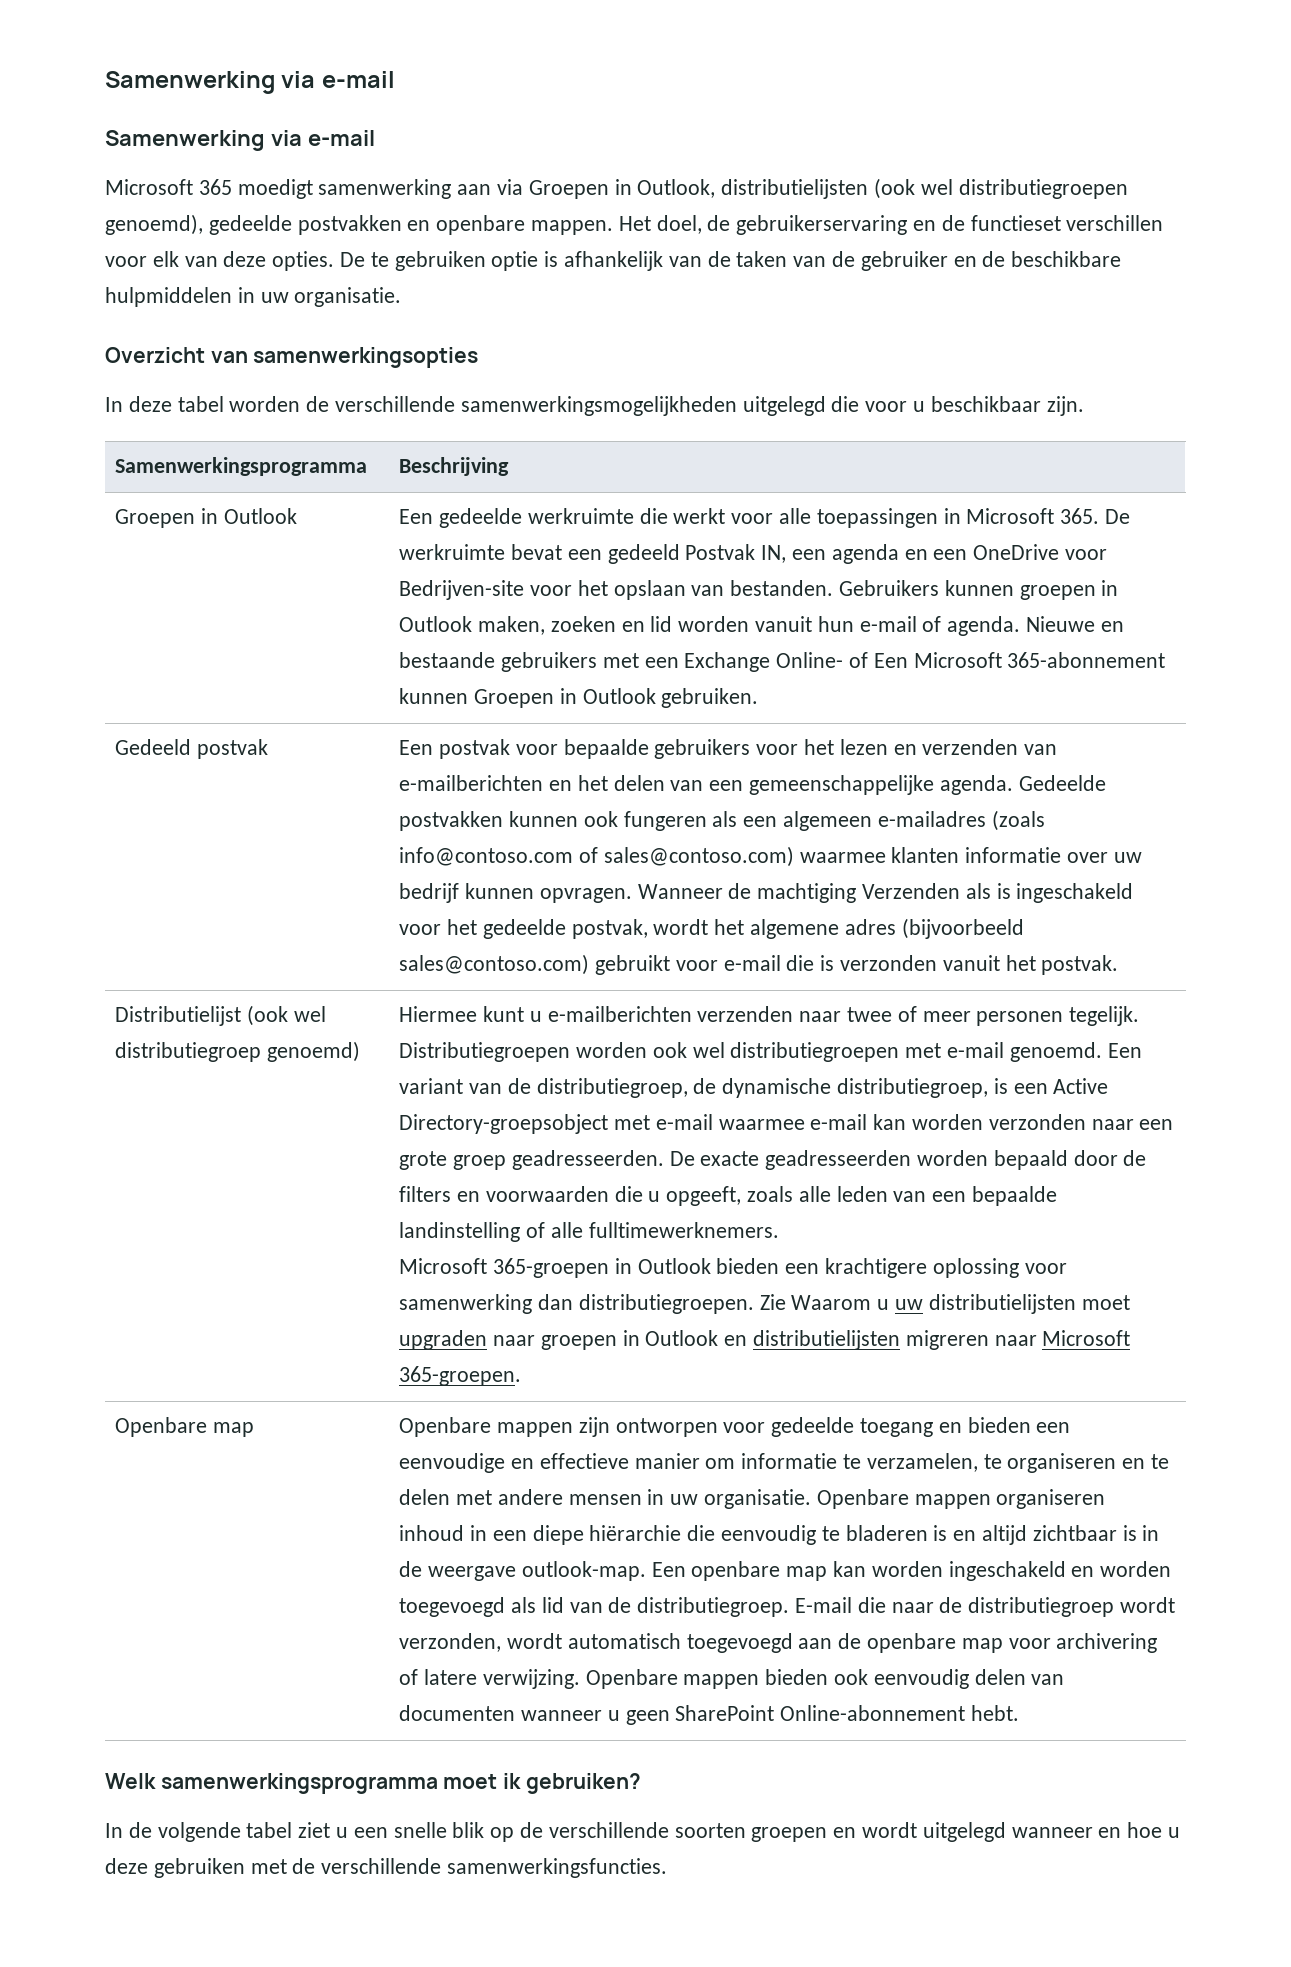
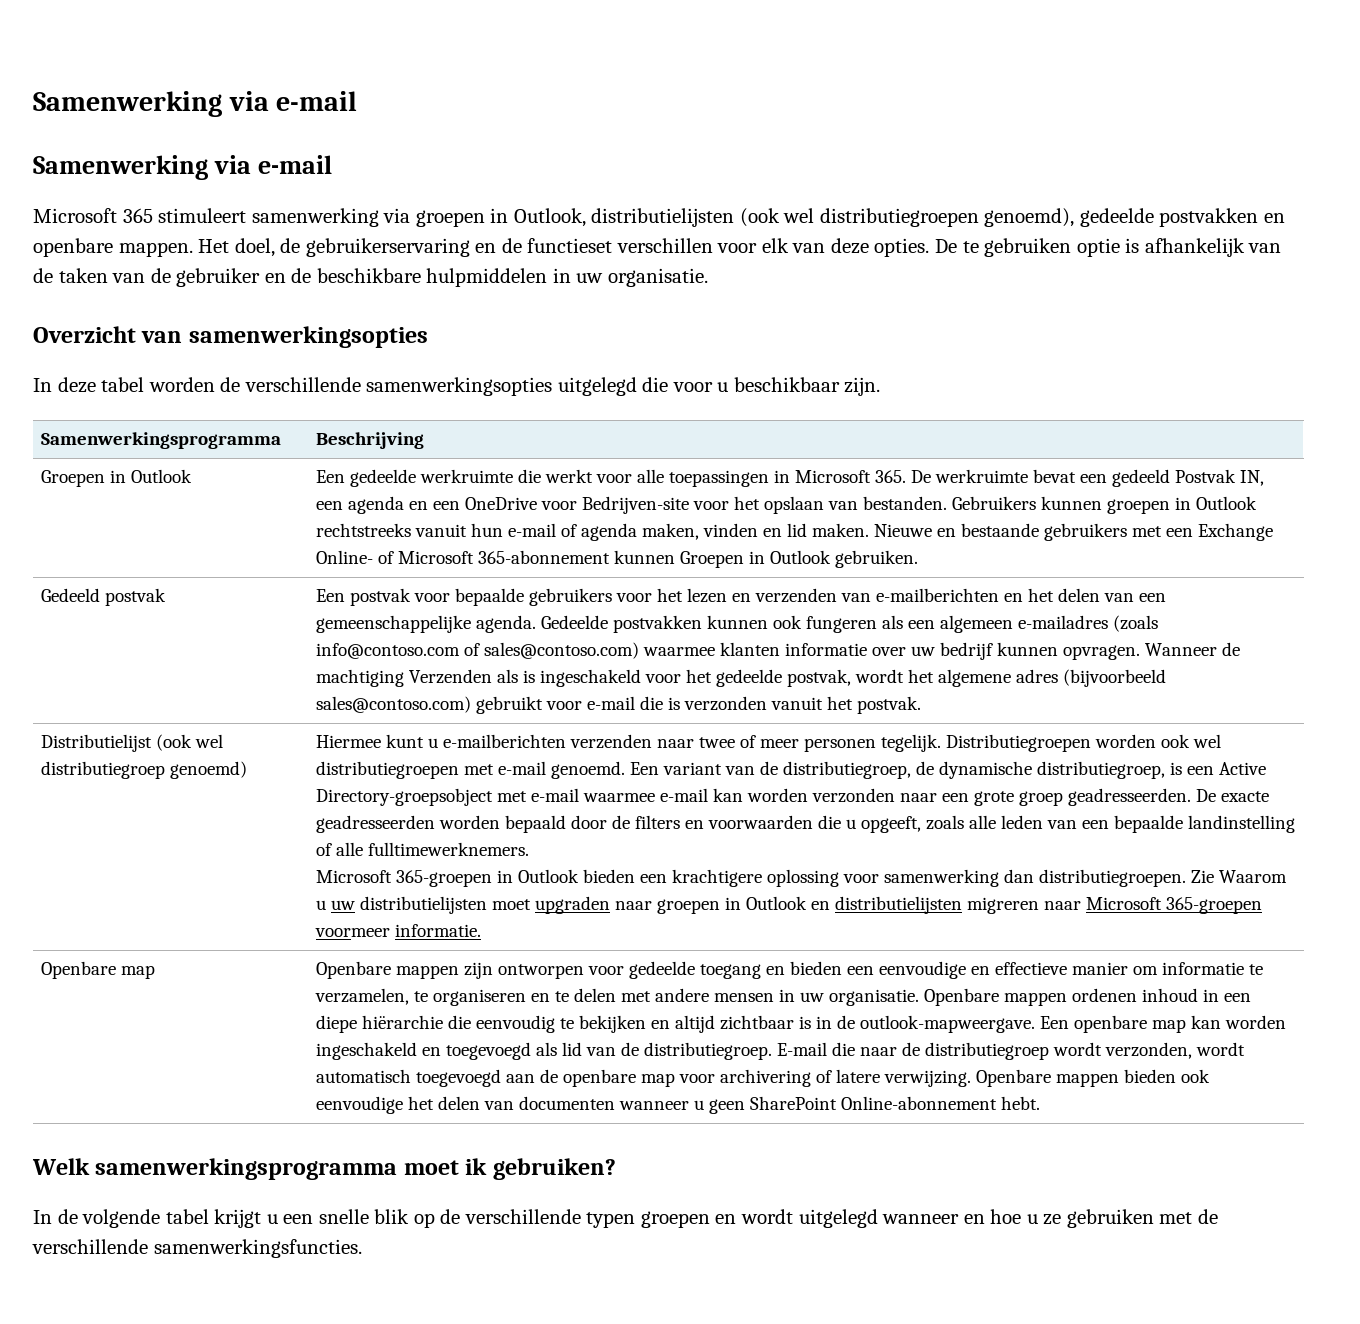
- Microsoft 365 moedigt samenwerking aan via Groepen in Outlook, distributielijsten (ook wel distributiegroepen genoemd), gedeelde postvakken en openbare mappen.
+ Microsoft 365 stimuleert samenwerking via groepen in Outlook, distributielijsten (ook wel distributiegroepen genoemd), gedeelde postvakken en openbare mappen.
- In deze tabel worden de verschillende samenwerkingsmogelijkheden uitgelegd die voor u beschikbaar zijn.
+ In deze tabel worden de verschillende samenwerkingsopties uitgelegd die voor u beschikbaar zijn.
- Gebruikers kunnen groepen in Outlook maken, zoeken en lid worden vanuit hun e-mail of agenda.
+ Gebruikers kunnen groepen in Outlook rechtstreeks vanuit hun e-mail of agenda maken, vinden en lid maken.
- Nieuwe en bestaande gebruikers met een Exchange Online- of Een Microsoft 365-abonnement kunnen Groepen in Outlook gebruiken.
+ Nieuwe en bestaande gebruikers met een Exchange Online- of Microsoft 365-abonnement kunnen Groepen in Outlook gebruiken.
- Zie Waarom u uw distributielijsten moet upgraden naar groepen in Outlook en distributielijsten migreren naar Microsoft 365-groepen.
+ Zie Waarom u uw distributielijsten moet upgraden naar groepen in Outlook en distributielijsten migreren naar Microsoft 365-groepen voormeer informatie.
- Openbare mappen organiseren inhoud in een diepe hiërarchie die eenvoudig te bladeren is en altijd zichtbaar is in de weergave outlook-map.
+ Openbare mappen ordenen inhoud in een diepe hiërarchie die eenvoudig te bekijken en altijd zichtbaar is in de outlook-mapweergave.
- Een openbare map kan worden ingeschakeld en worden toegevoegd als lid van de distributiegroep.
+ Een openbare map kan worden ingeschakeld en toegevoegd als lid van de distributiegroep.
- Openbare mappen bieden ook eenvoudig delen van documenten wanneer u geen SharePoint Online-abonnement hebt.
+ Openbare mappen bieden ook eenvoudige het delen van documenten wanneer u geen SharePoint Online-abonnement hebt.
- In de volgende tabel ziet u een snelle blik op de verschillende soorten groepen en wordt uitgelegd wanneer en hoe u deze gebruiken met de verschillende samenwerkingsfuncties.
+ In de volgende tabel krijgt u een snelle blik op de verschillende typen groepen en wordt uitgelegd wanneer en hoe u ze gebruiken met de verschillende samenwerkingsfuncties.

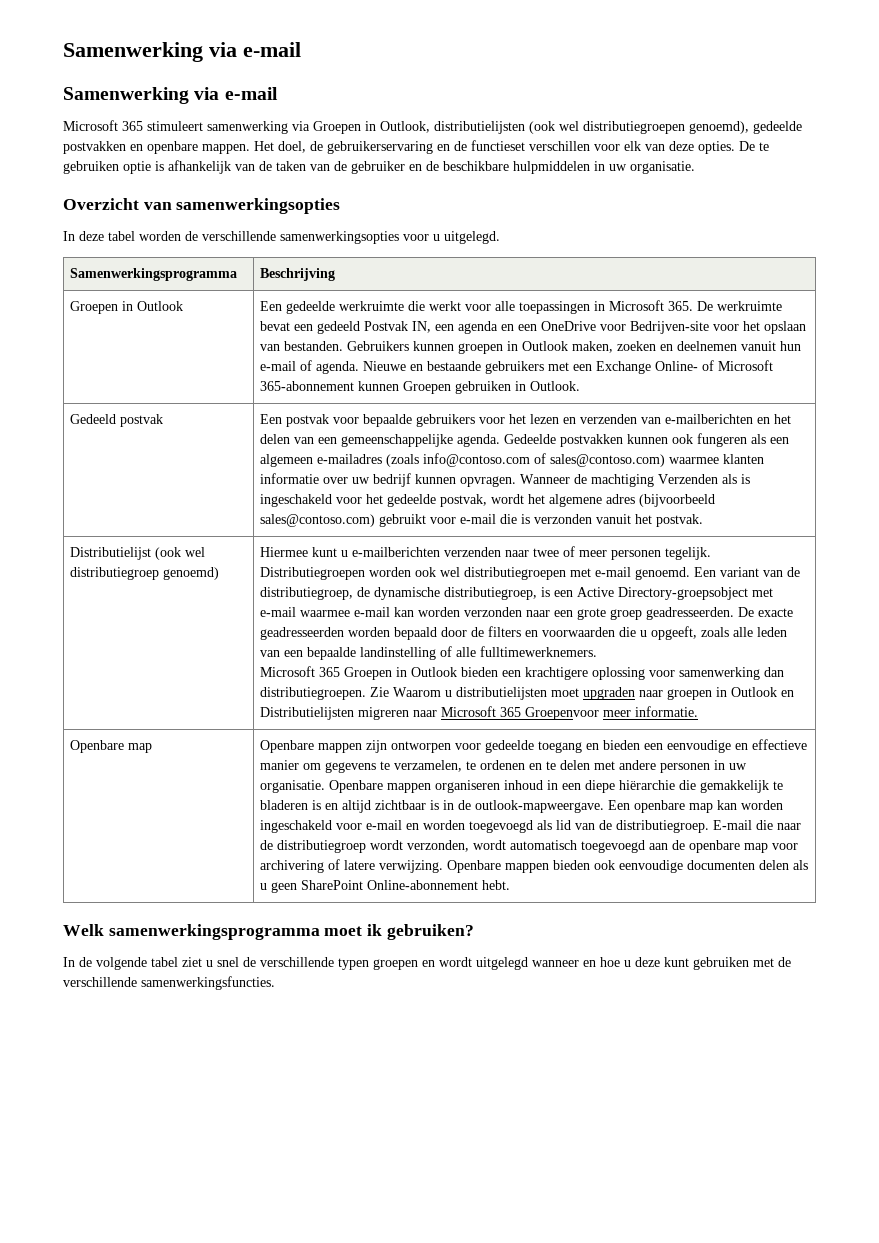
- Microsoft 365 stimuleert samenwerking via groepen in Outlook, distributielijsten (ook wel distributiegroepen genoemd), gedeelde postvakken en openbare mappen.
+ Microsoft 365 stimuleert samenwerking via Groepen in Outlook, distributielijsten (ook wel distributiegroepen genoemd), gedeelde postvakken en openbare mappen.
- In deze tabel worden de verschillende samenwerkingsopties uitgelegd die voor u beschikbaar zijn.
+ In deze tabel worden de verschillende samenwerkingsopties voor u uitgelegd.
- Gebruikers kunnen groepen in Outlook rechtstreeks vanuit hun e-mail of agenda maken, vinden en lid maken.
+ Gebruikers kunnen groepen in Outlook maken, zoeken en deelnemen vanuit hun e-mail of agenda.
- Nieuwe en bestaande gebruikers met een Exchange Online- of Microsoft 365-abonnement kunnen Groepen in Outlook gebruiken.
+ Nieuwe en bestaande gebruikers met een Exchange Online- of Microsoft 365-abonnement kunnen Groepen gebruiken in Outlook.
- Microsoft 365-groepen in Outlook bieden een krachtigere oplossing voor samenwerking dan distributiegroepen.
+ Microsoft 365 Groepen in Outlook bieden een krachtigere oplossing voor samenwerking dan distributiegroepen.
- Zie Waarom u uw distributielijsten moet upgraden naar groepen in Outlook en distributielijsten migreren naar Microsoft 365-groepen voormeer informatie.
+ Zie Waarom u distributielijsten moet upgraden naar groepen in Outlook en Distributielijsten migreren naar Microsoft 365 Groepenvoor meer informatie.
- Openbare mappen zijn ontworpen voor gedeelde toegang en bieden een eenvoudige en effectieve manier om informatie te verzamelen, te organiseren en te delen met andere mensen in uw organisatie.
+ Openbare mappen zijn ontworpen voor gedeelde toegang en bieden een eenvoudige en effectieve manier om gegevens te verzamelen, te ordenen en te delen met andere personen in uw organisatie.
- Openbare mappen ordenen inhoud in een diepe hiërarchie die eenvoudig te bekijken en altijd zichtbaar is in de outlook-mapweergave.
+ Openbare mappen organiseren inhoud in een diepe hiërarchie die gemakkelijk te bladeren is en altijd zichtbaar is in de outlook-mapweergave.
- Een openbare map kan worden ingeschakeld en toegevoegd als lid van de distributiegroep.
+ Een openbare map kan worden ingeschakeld voor e-mail en worden toegevoegd als lid van de distributiegroep.
- Openbare mappen bieden ook eenvoudige het delen van documenten wanneer u geen SharePoint Online-abonnement hebt.
+ Openbare mappen bieden ook eenvoudige documenten delen als u geen SharePoint Online-abonnement hebt.
- In de volgende tabel krijgt u een snelle blik op de verschillende typen groepen en wordt uitgelegd wanneer en hoe u ze gebruiken met de verschillende samenwerkingsfuncties.
+ In de volgende tabel ziet u snel de verschillende typen groepen en wordt uitgelegd wanneer en hoe u deze kunt gebruiken met de verschillende samenwerkingsfuncties.

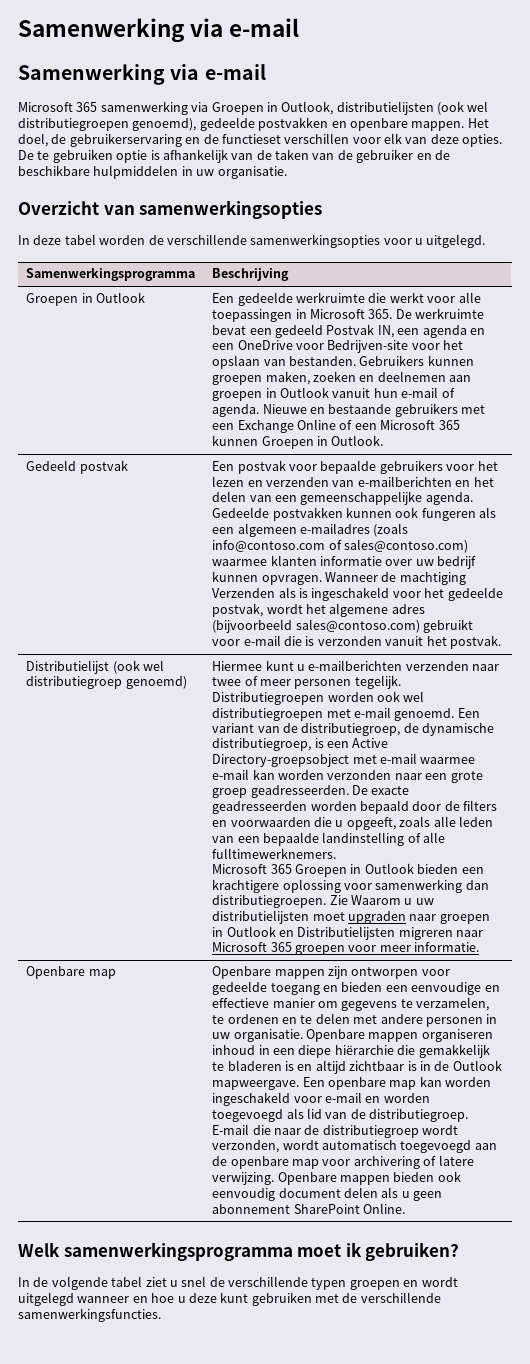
- Microsoft 365 stimuleert samenwerking via Groepen in Outlook, distributielijsten (ook wel distributiegroepen genoemd), gedeelde postvakken en openbare mappen.
+ Microsoft 365 samenwerking via Groepen in Outlook, distributielijsten (ook wel distributiegroepen genoemd), gedeelde postvakken en openbare mappen.
- Gebruikers kunnen groepen in Outlook maken, zoeken en deelnemen vanuit hun e-mail of agenda.
+ Gebruikers kunnen groepen maken, zoeken en deelnemen aan groepen in Outlook vanuit hun e-mail of agenda.
- Nieuwe en bestaande gebruikers met een Exchange Online- of Microsoft 365-abonnement kunnen Groepen gebruiken in Outlook.
+ Nieuwe en bestaande gebruikers met een Exchange Online of een Microsoft 365 kunnen Groepen in Outlook.
- Zie Waarom u distributielijsten moet upgraden naar groepen in Outlook en Distributielijsten migreren naar Microsoft 365 Groepenvoor meer informatie.
+ Zie Waarom u uw distributielijsten moet upgraden naar groepen in Outlook en Distributielijsten migreren naar Microsoft 365 groepen voor meer informatie.
- Openbare mappen organiseren inhoud in een diepe hiërarchie die gemakkelijk te bladeren is en altijd zichtbaar is in de outlook-mapweergave.
+ Openbare mappen organiseren inhoud in een diepe hiërarchie die gemakkelijk te bladeren is en altijd zichtbaar is in de Outlook mapweergave.
- Openbare mappen bieden ook eenvoudige documenten delen als u geen SharePoint Online-abonnement hebt.
+ Openbare mappen bieden ook eenvoudig document delen als u geen abonnement SharePoint Online.

